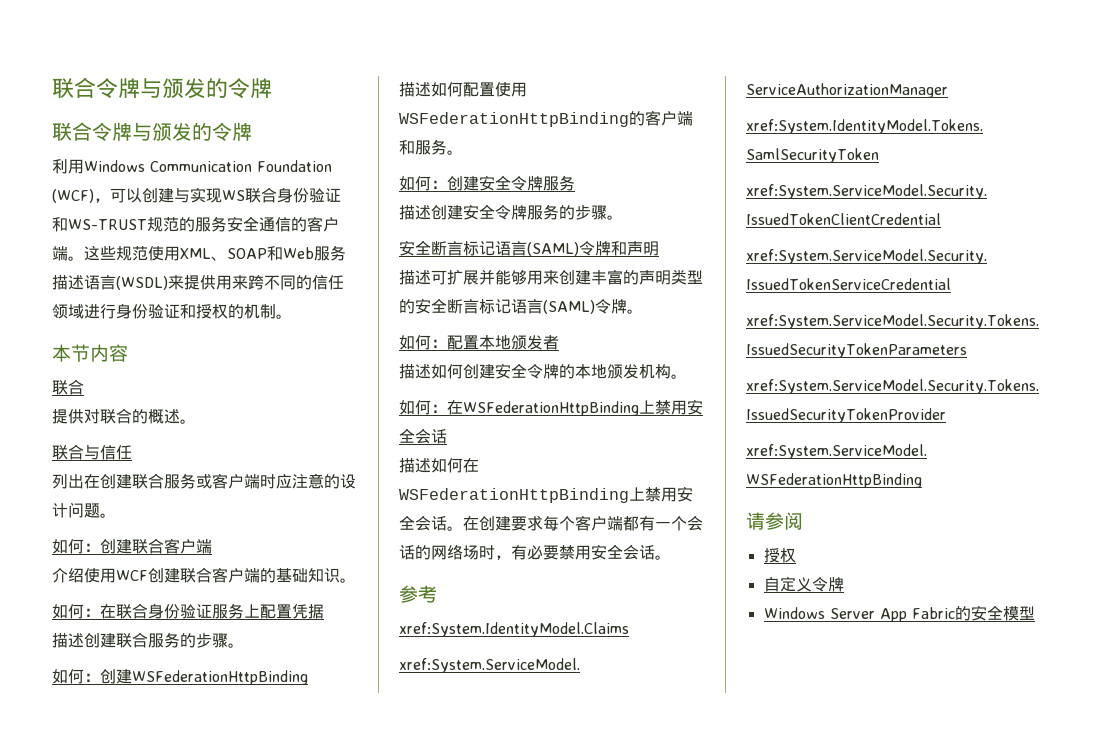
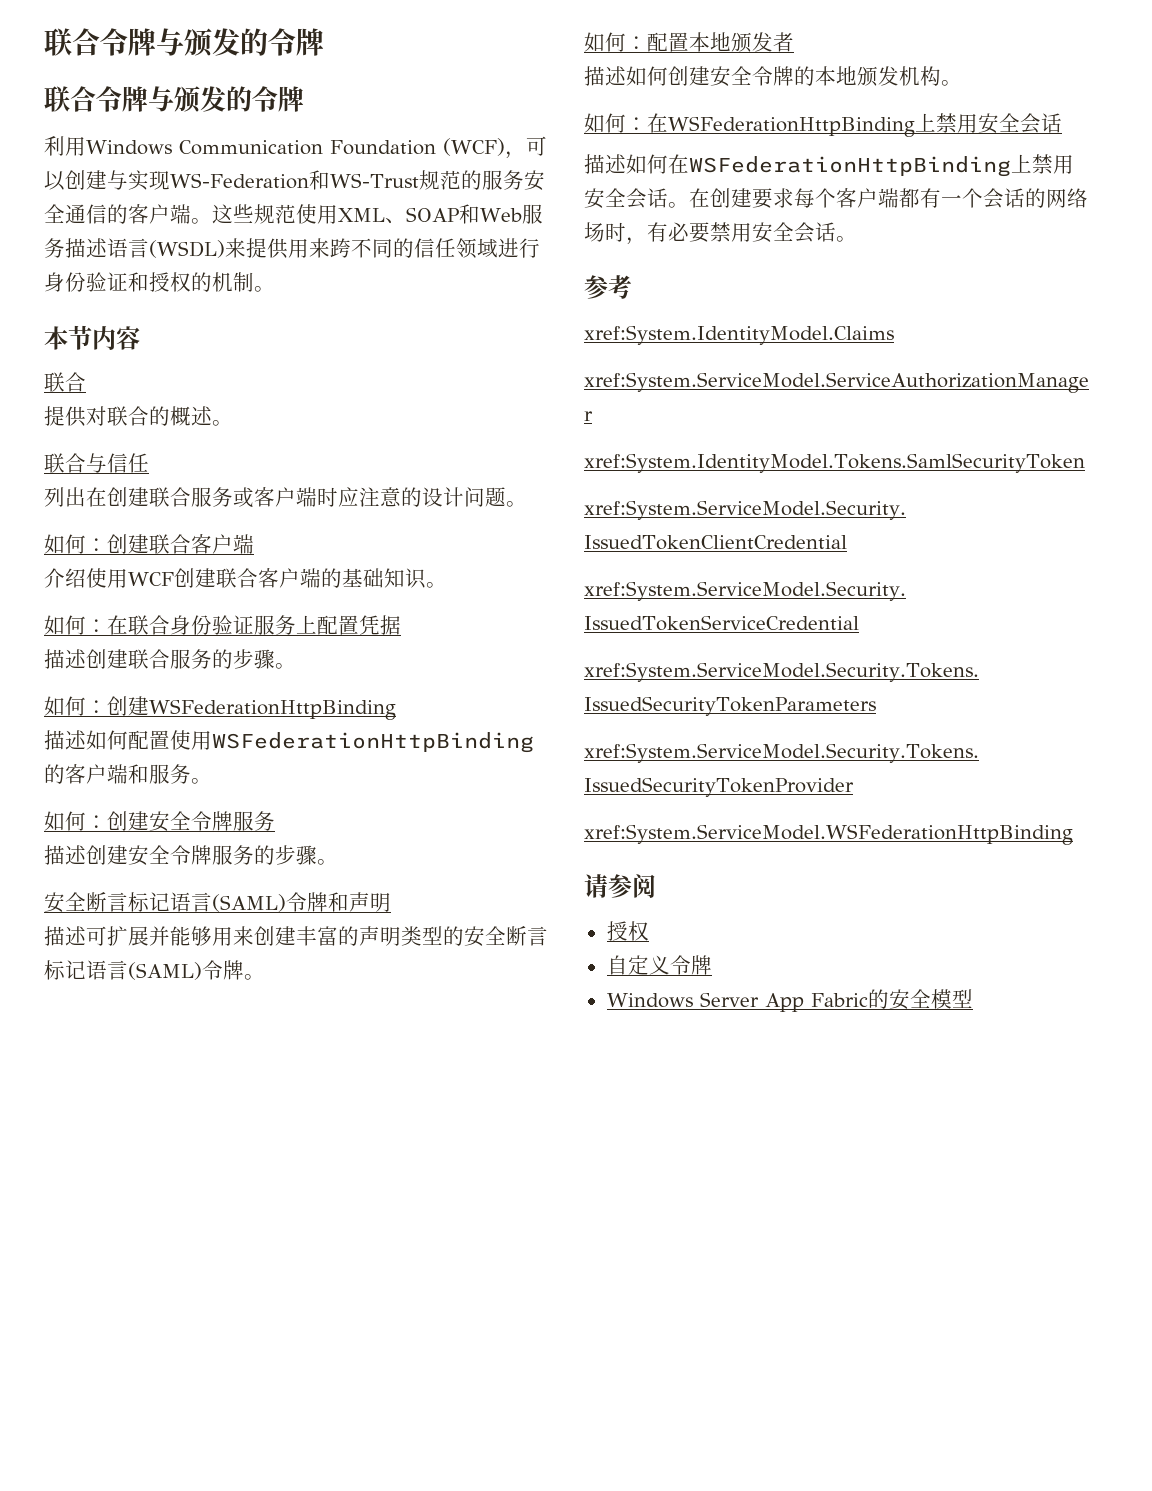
- 利用Windows Communication Foundation (WCF)，可以创建与实现WS联合身份验证和WS-TRUST规范的服务安全通信的客户端。
+ 利用Windows Communication Foundation (WCF)，可以创建与实现WS-Federation和WS-Trust规范的服务安全通信的客户端。

